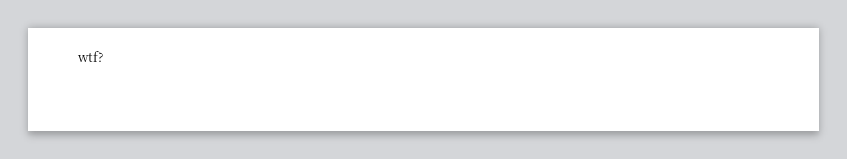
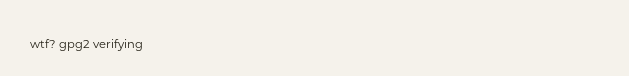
- wtf?
+ wtf? gpg2 verifying

